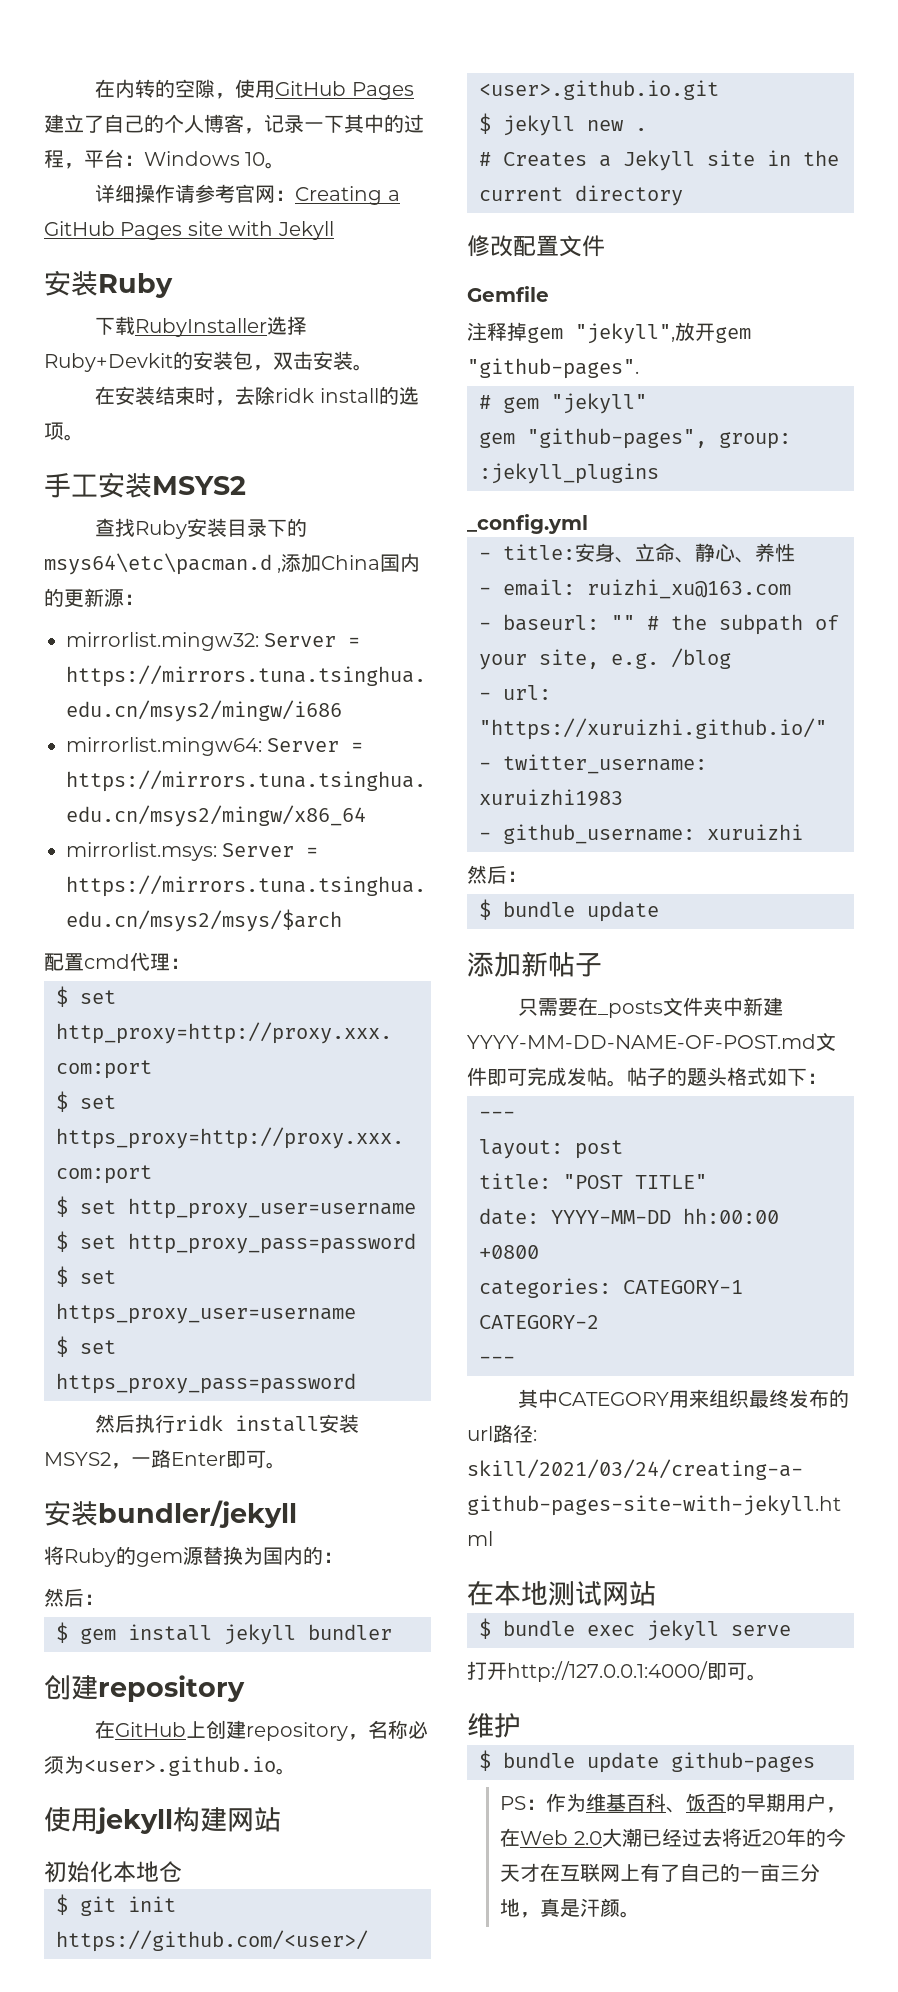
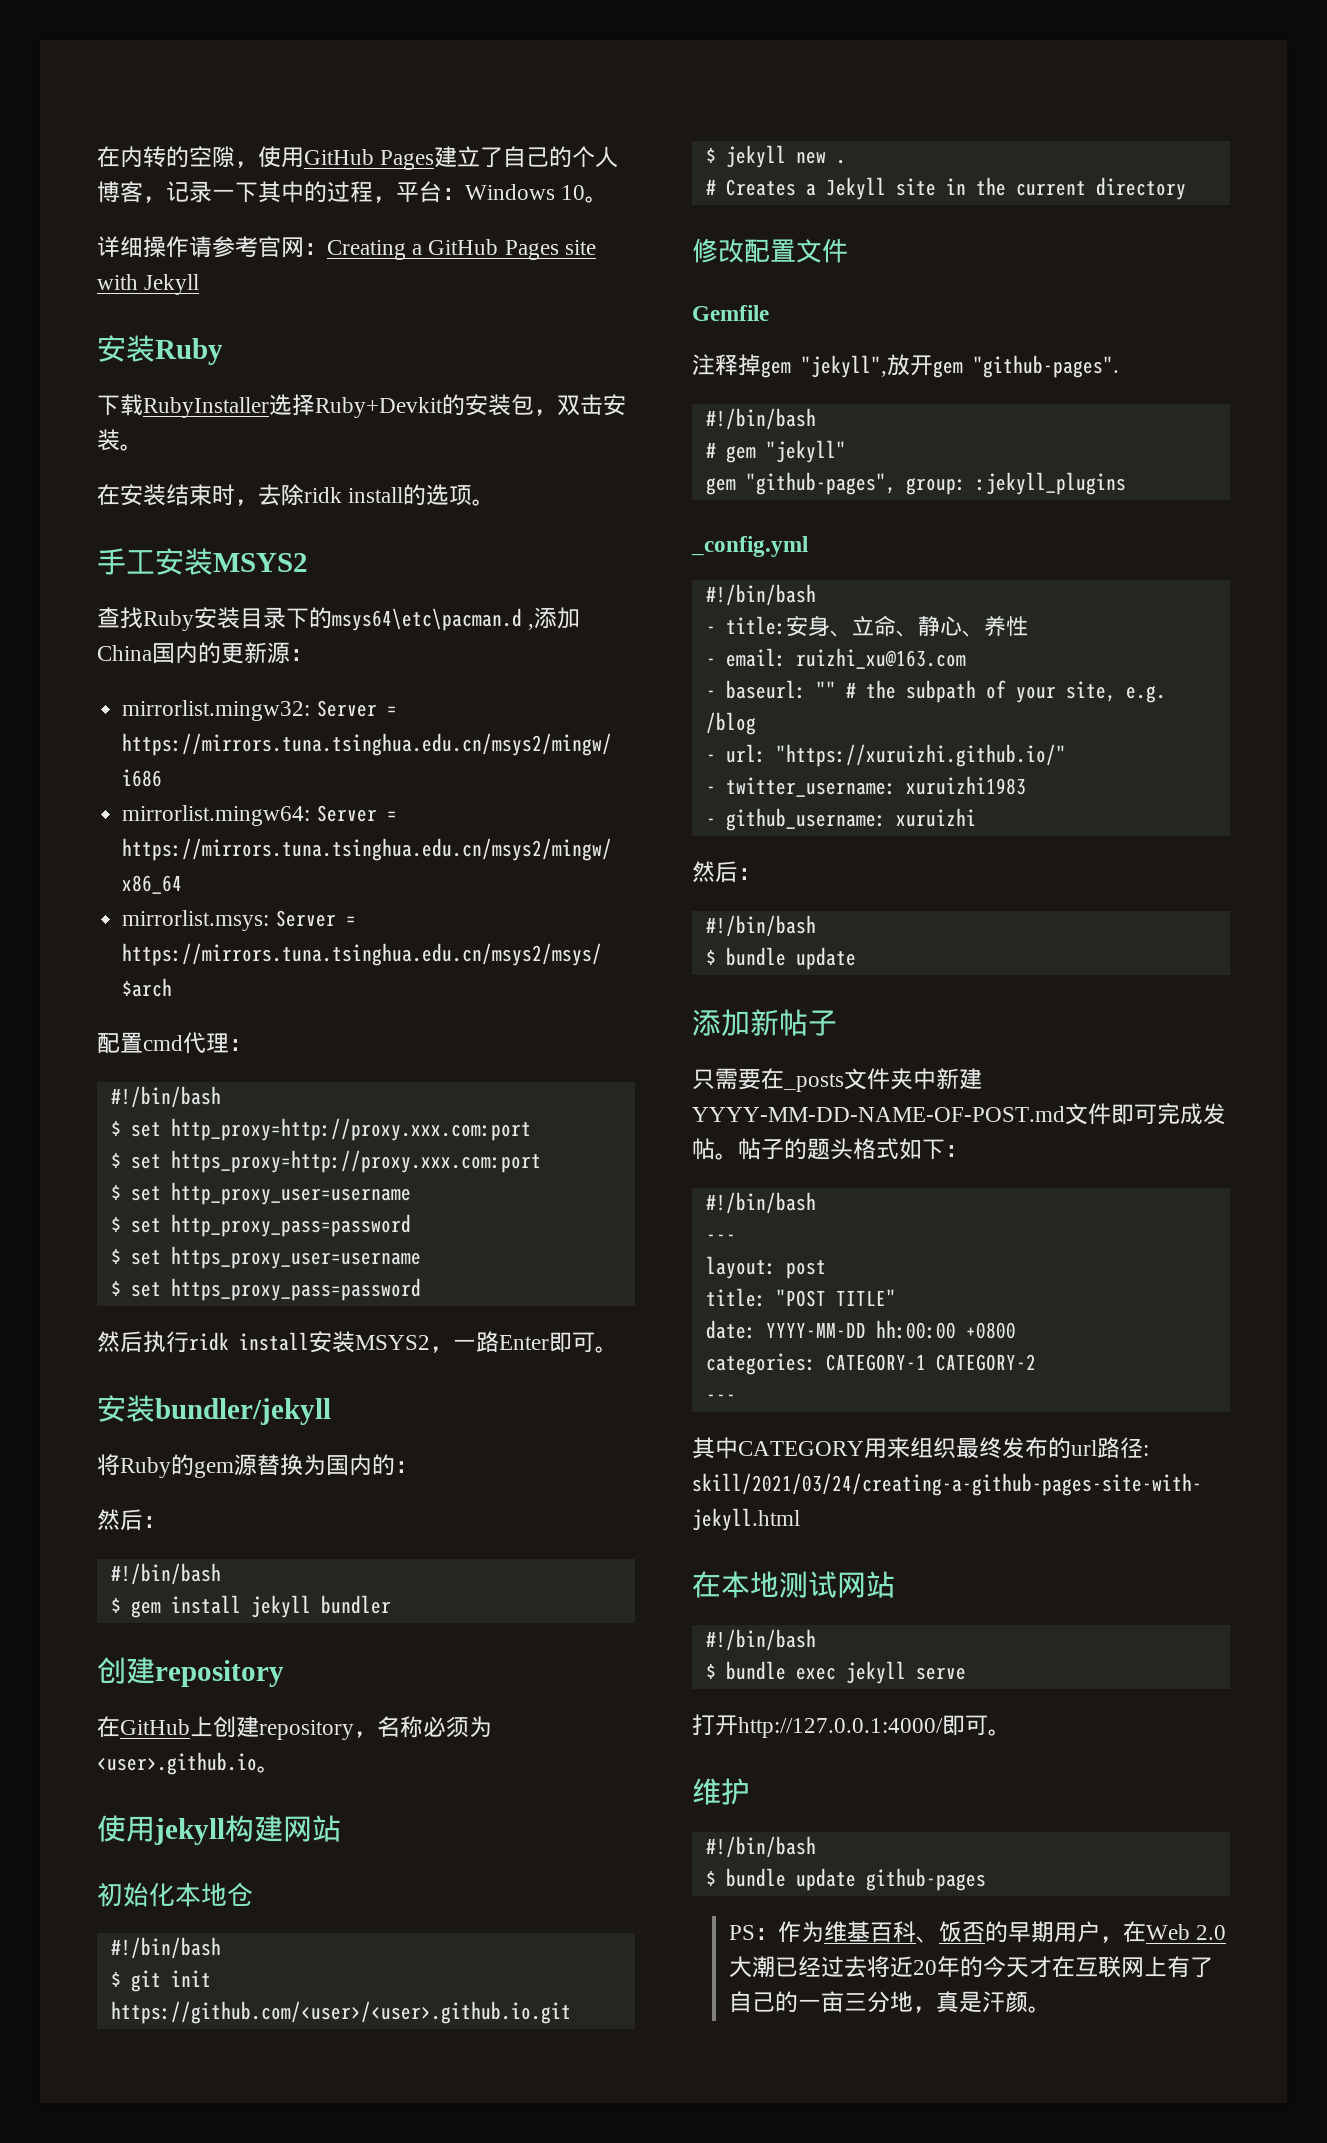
  配置cmd代理：
+ #!/bin/bash
  将Ruby的gem源替换为国内的：
  然后：
+ #!/bin/bash
  初始化本地仓
+ #!/bin/bash
  注释掉gem "jekyll",放开gem "github-pages".
+ #!/bin/bash
  _config.yml
+ #!/bin/bash
  - github_username: xuruizhi
  然后：
+ #!/bin/bash
  帖子的题头格式如下：
+ #!/bin/bash
  在本地测试网站
+ #!/bin/bash
  维护
+ #!/bin/bash

